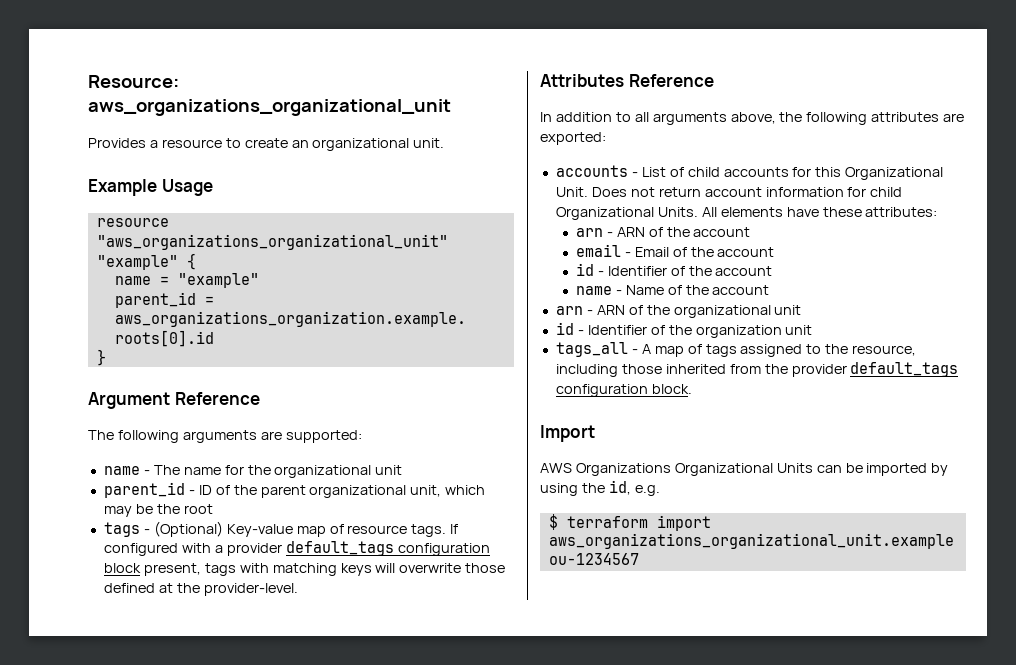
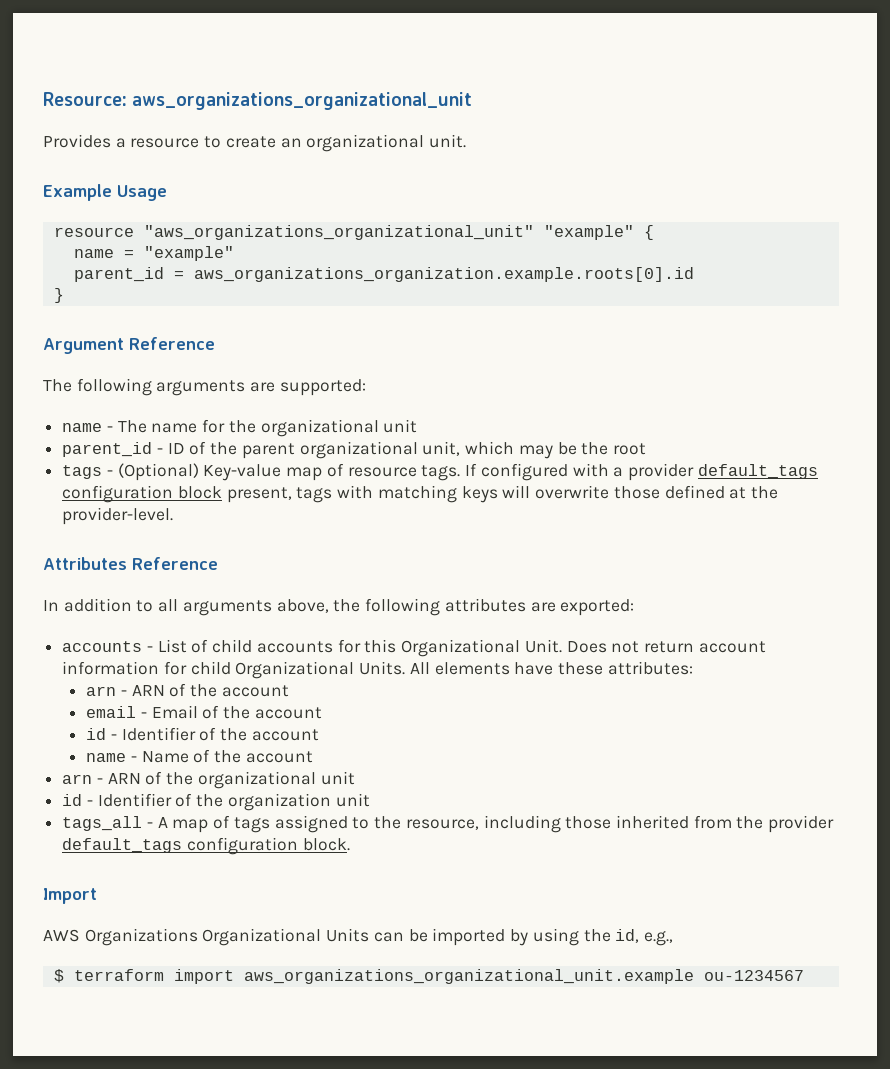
- AWS Organizations Organizational Units can be imported by using the id, e.g.
+ AWS Organizations Organizational Units can be imported by using the id, e.g.,

